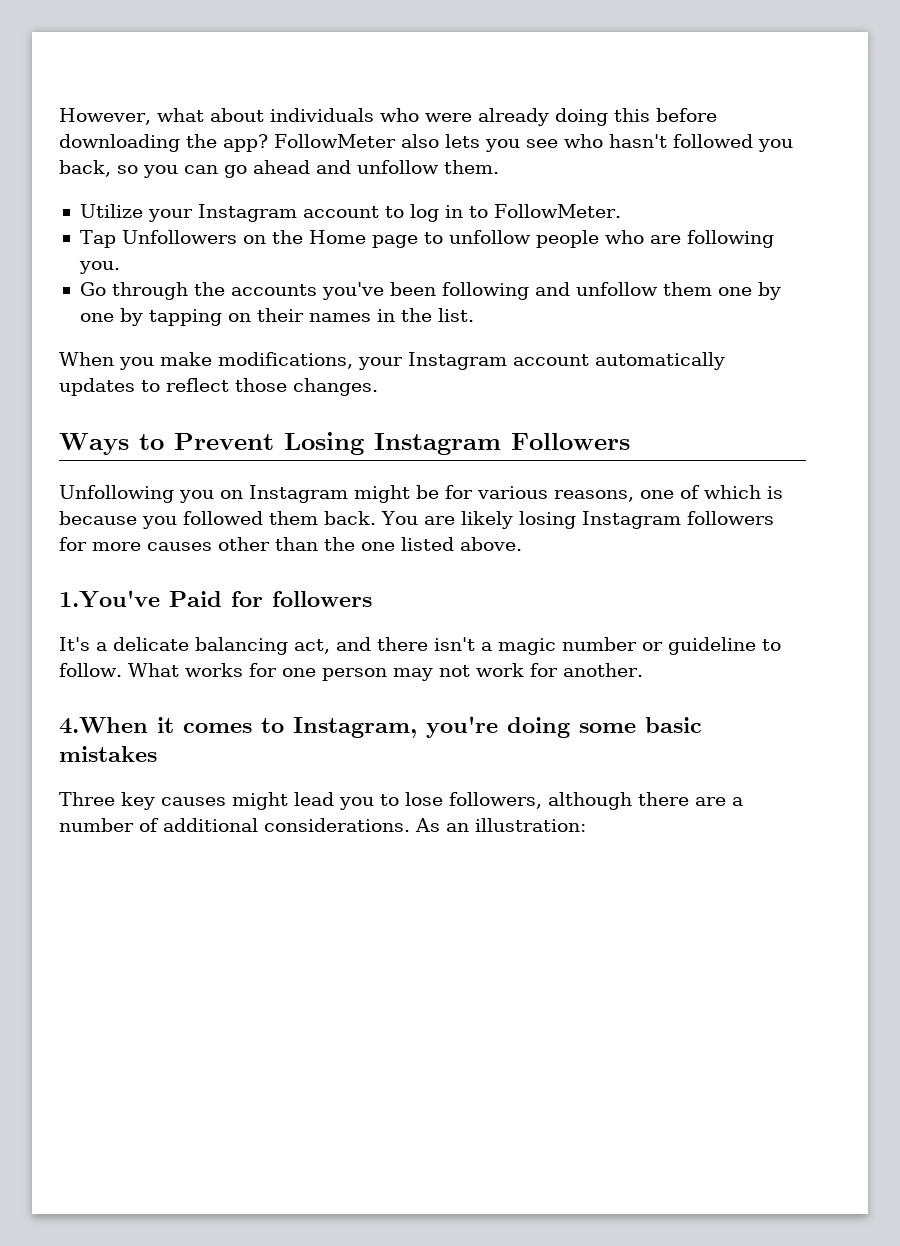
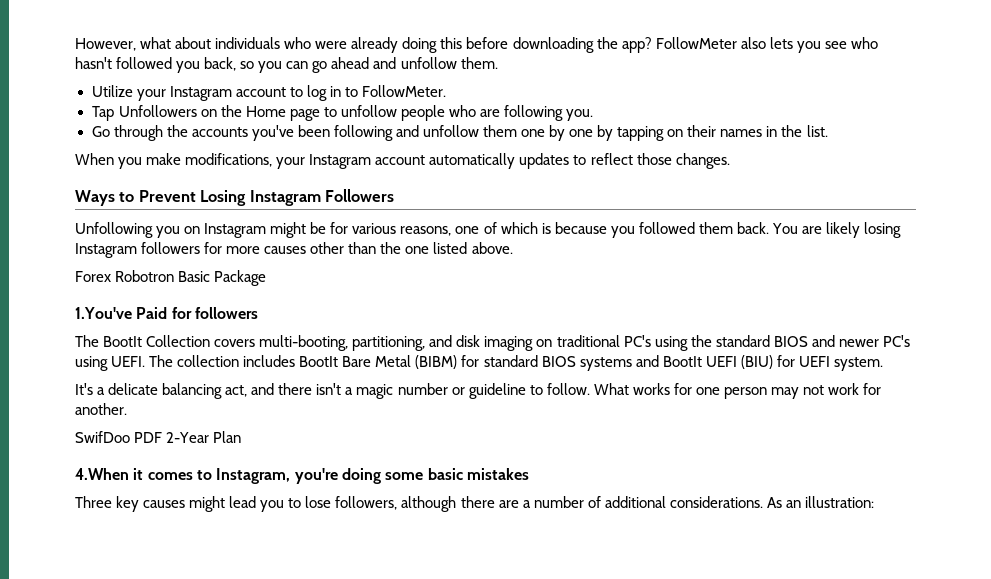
+ Forex Robotron Basic Package
+ The BootIt Collection covers multi-booting, partitioning, and disk imaging on traditional PC's using the standard BIOS and newer PC's using UEFI. The collection includes BootIt Bare Metal (BIBM) for standard BIOS systems and BootIt UEFI (BIU) for UEFI system.
+ SwifDoo PDF 2-Year Plan

